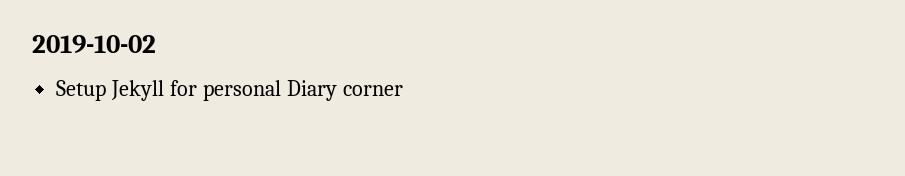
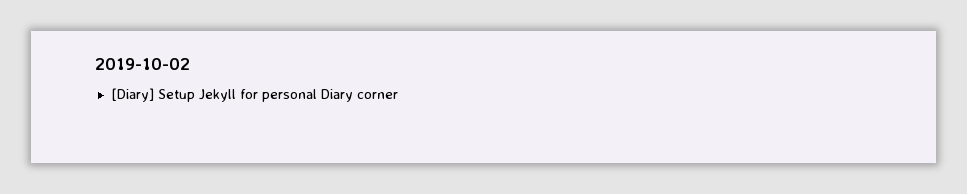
- Setup Jekyll for personal Diary corner
+ [Diary] Setup Jekyll for personal Diary corner

